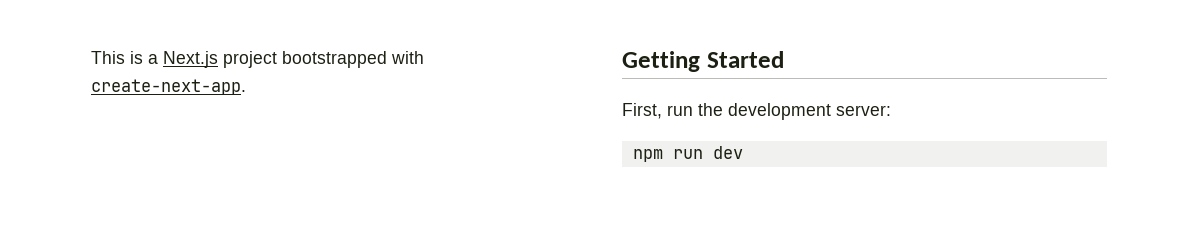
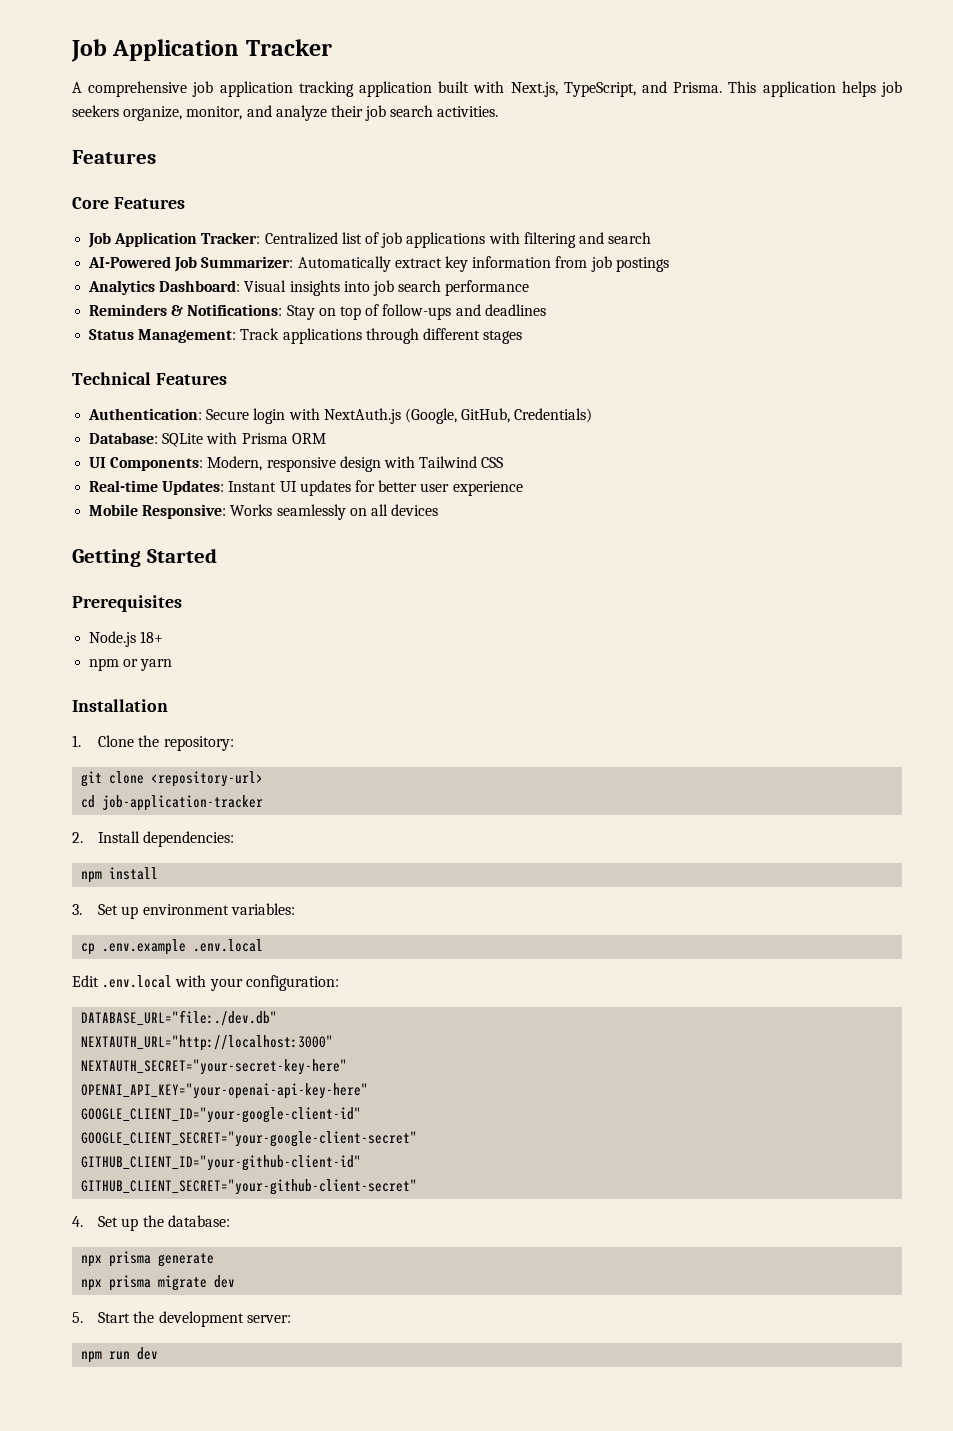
- This is a Next.js project bootstrapped with create-next-app.
+ Job Application Tracker
+ A comprehensive job application tracking application built with Next.js, TypeScript, and Prisma. This application helps job seekers organize, monitor, and analyze their job search activities.
+ Features
+ Core Features
+ Job Application Tracker: Centralized list of job applications with filtering and search
+ AI-Powered Job Summarizer: Automatically extract key information from job postings
+ Analytics Dashboard: Visual insights into job search performance
+ Reminders & Notifications: Stay on top of follow-ups and deadlines
+ Status Management: Track applications through different stages
+ Technical Features
+ Authentication: Secure login with NextAuth.js (Google, GitHub, Credentials)
+ Database: SQLite with Prisma ORM
+ UI Components: Modern, responsive design with Tailwind CSS
+ Real-time Updates: Instant UI updates for better user experience
+ Mobile Responsive: Works seamlessly on all devices
  Getting Started
- First, run the development server:
+ Prerequisites
+ Node.js 18+
+ npm or yarn
+ Installation
+ 1. Clone the repository:
+ git clone <repository-url>
+ cd job-application-tracker
+ 2. Install dependencies:
+ npm install
+ 3. Set up environment variables:
+ cp .env.example .env.local
+ Edit .env.local with your configuration:
+ DATABASE_URL="file:./dev.db"
+ NEXTAUTH_URL="http://localhost:3000"
+ NEXTAUTH_SECRET="your-secret-key-here"
+ OPENAI_API_KEY="your-openai-api-key-here"
+ GOOGLE_CLIENT_ID="your-google-client-id"
+ GOOGLE_CLIENT_SECRET="your-google-client-secret"
+ GITHUB_CLIENT_ID="your-github-client-id"
+ GITHUB_CLIENT_SECRET="your-github-client-secret"
+ 4. Set up the database:
+ npx prisma generate
+ npx prisma migrate dev
+ 5. Start the development server:

